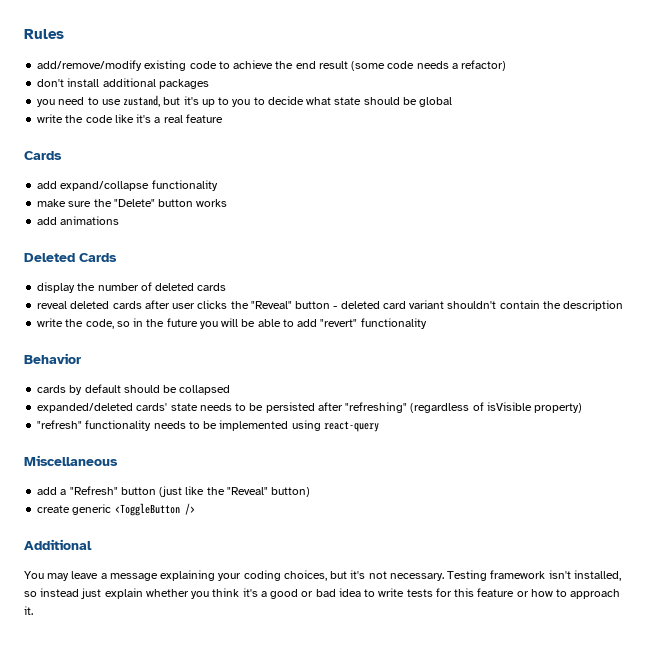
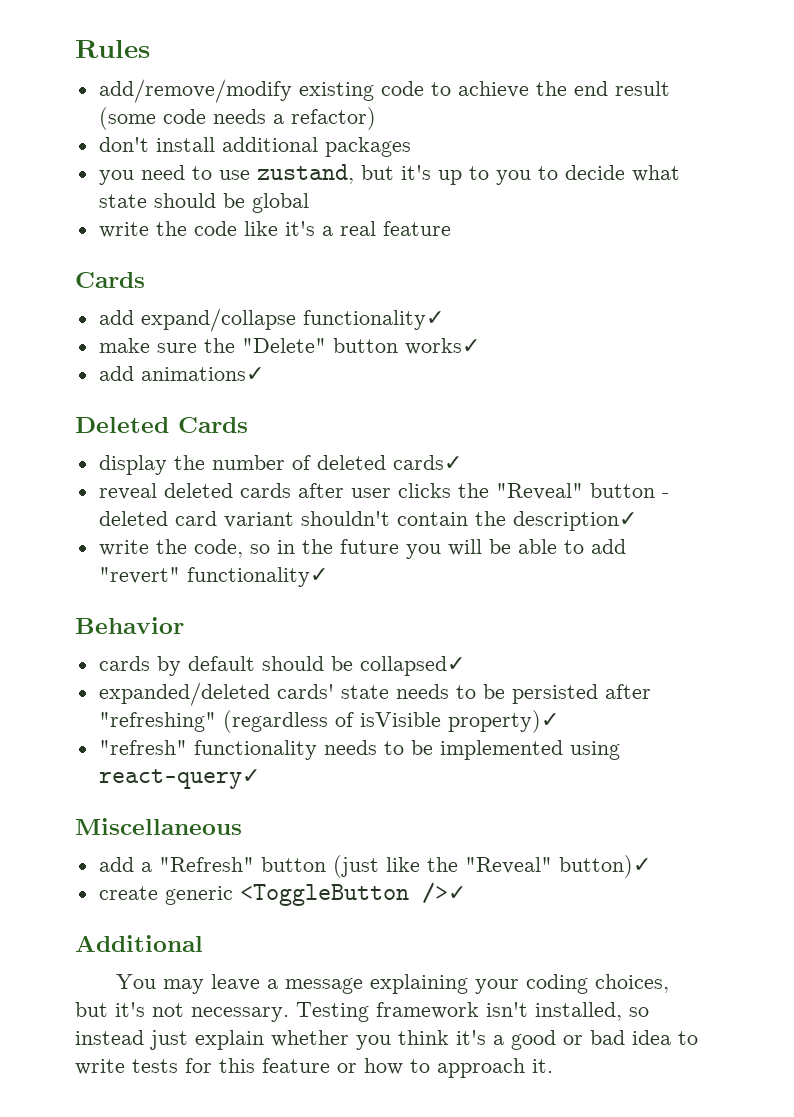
- add expand/collapse functionality
+ add expand/collapse functionality✓
- make sure the "Delete" button works
- add animations
+ make sure the "Delete" button works✓
+ add animations✓
- display the number of deleted cards
+ display the number of deleted cards✓
- reveal deleted cards after user clicks the "Reveal" button - deleted card variant shouldn't contain the description
+ reveal deleted cards after user clicks the "Reveal" button - deleted card variant shouldn't contain the description✓
- write the code, so in the future you will be able to add "revert" functionality
+ write the code, so in the future you will be able to add "revert" functionality✓
- cards by default should be collapsed
+ cards by default should be collapsed✓
- expanded/deleted cards' state needs to be persisted after "refreshing" (regardless of isVisible property)
+ expanded/deleted cards' state needs to be persisted after "refreshing" (regardless of isVisible property)✓
- "refresh" functionality needs to be implemented using react-query
+ "refresh" functionality needs to be implemented using react-query✓
- add a "Refresh" button (just like the "Reveal" button)
+ add a "Refresh" button (just like the "Reveal" button)✓
- create generic <ToggleButton />
+ create generic <ToggleButton />✓

